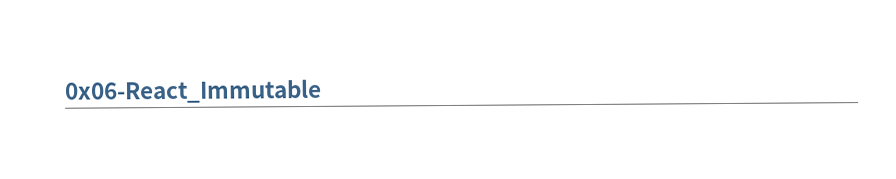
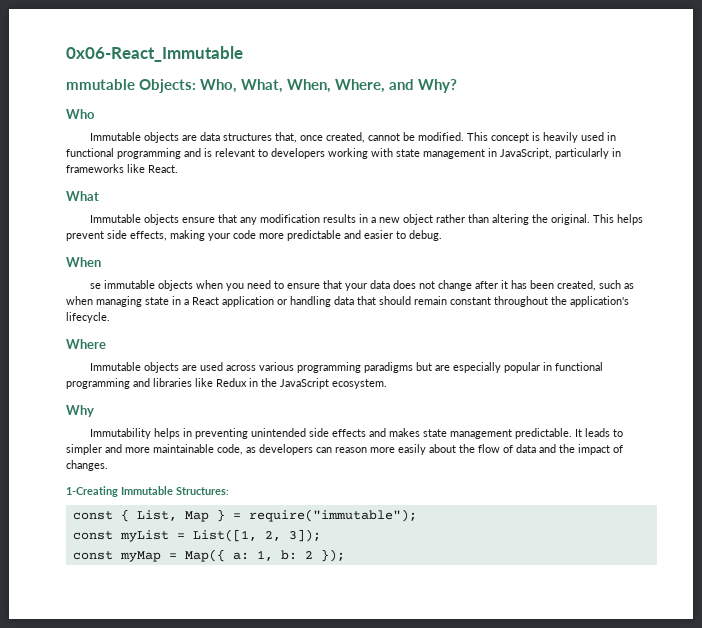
+ mmutable Objects: Who, What, When, Where, and Why?
+ Who
+ Immutable objects are data structures that, once created, cannot be modified. This concept is heavily used in functional programming and is relevant to developers working with state management in JavaScript, particularly in frameworks like React.
+ What
+ Immutable objects ensure that any modification results in a new object rather than altering the original. This helps prevent side effects, making your code more predictable and easier to debug.
+ When
+ se immutable objects when you need to ensure that your data does not change after it has been created, such as when managing state in a React application or handling data that should remain constant throughout the application's lifecycle.
+ Where
+ Immutable objects are used across various programming paradigms but are especially popular in functional programming and libraries like Redux in the JavaScript ecosystem.
+ Why
+ Immutability helps in preventing unintended side effects and makes state management predictable. It leads to simpler and more maintainable code, as developers can reason more easily about the flow of data and the impact of changes.
+ 1-Creating Immutable Structures:
+ const { List, Map } = require("immutable");
+ const myList = List([1, 2, 3]);
+ const myMap = Map({ a: 1, b: 2 });

